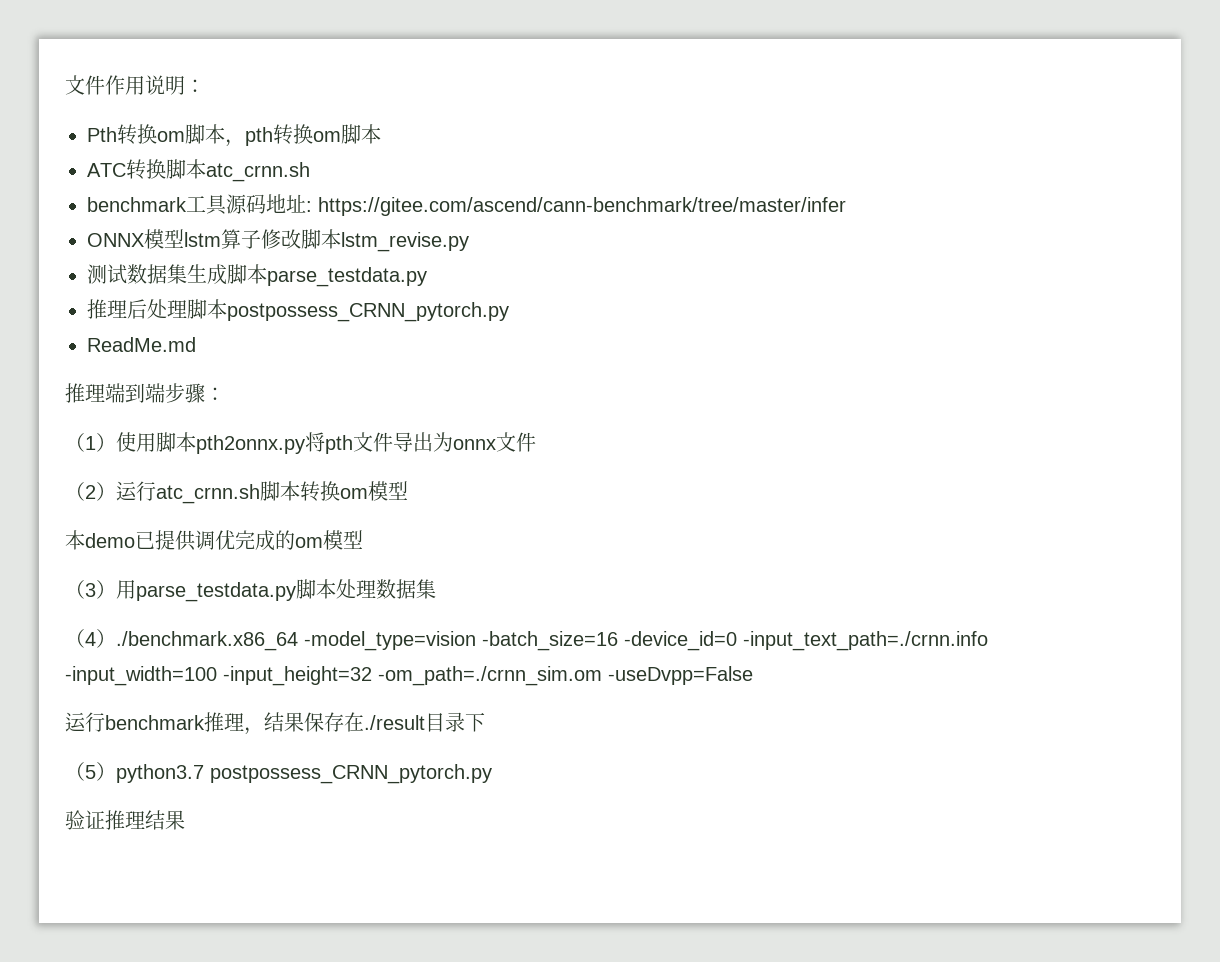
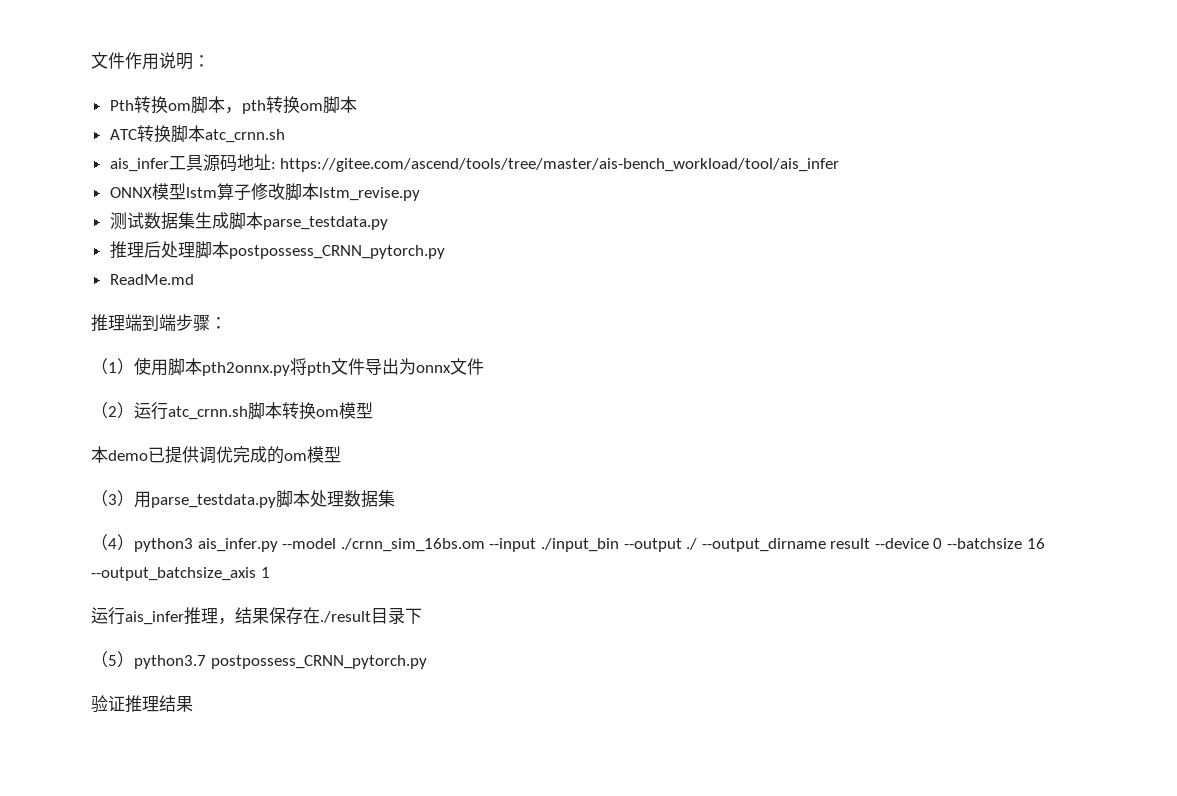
- benchmark工具源码地址: https://gitee.com/ascend/cann-benchmark/tree/master/infer
+ ais_infer工具源码地址: https://gitee.com/ascend/tools/tree/master/ais-bench_workload/tool/ais_infer
- （4）./benchmark.x86_64 -model_type=vision -batch_size=16 -device_id=0 -input_text_path=./crnn.info -input_width=100 -input_height=32 -om_path=./crnn_sim.om -useDvpp=False
- 运行benchmark推理，结果保存在./result目录下
+ （4）python3 ais_infer.py --model ./crnn_sim_16bs.om --input ./input_bin --output ./ --output_dirname result --device 0 --batchsize 16 --output_batchsize_axis 1
+ 运行ais_infer推理，结果保存在./result目录下

